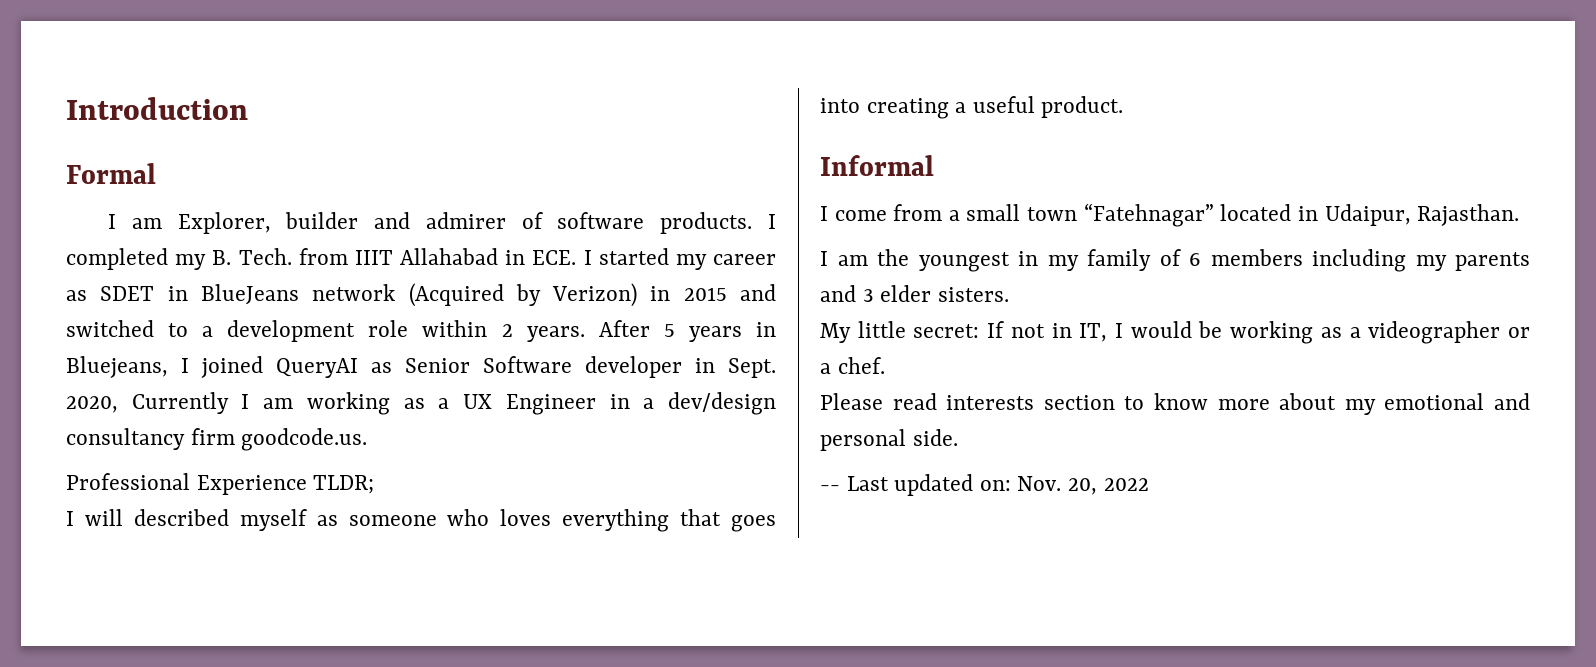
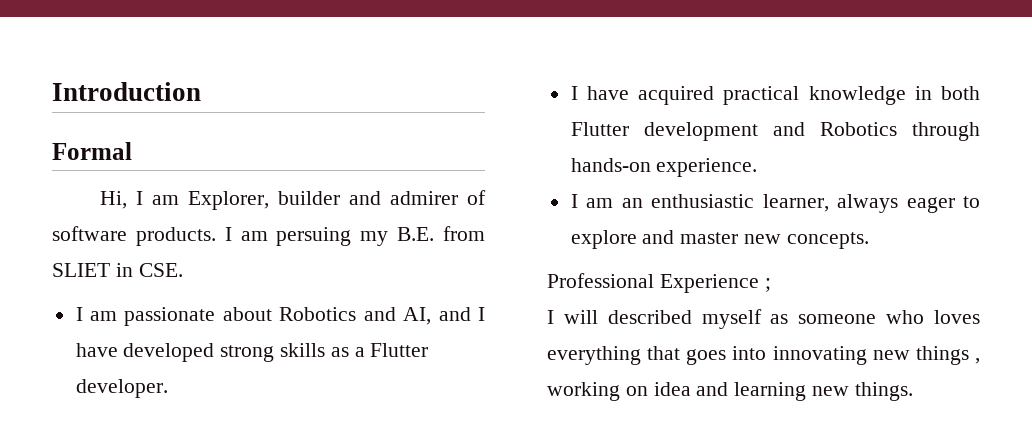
- I am Explorer, builder and admirer of software products.
+ Hi, I am Explorer, builder and admirer of software products.
- I completed my B. Tech. from IIIT Allahabad in ECE. I started my career as SDET in BlueJeans network (Acquired by Verizon) in 2015 and switched to a development role within 2 years. After 5 years in Bluejeans, I joined QueryAI as Senior Software developer in Sept. 2020, Currently I am working as a UX Engineer in a dev/design consultancy firm goodcode.us.
+ I am persuing my B.E. from SLIET in CSE.
+ I am passionate about Robotics and AI, and I have developed strong skills as a Flutter developer.
+ I have acquired practical knowledge in both Flutter development and Robotics through hands-on experience.
+ I am an enthusiastic learner, always eager to explore and master new concepts.
- Professional Experience TLDR;
+ Professional Experience ;
- I will described myself as someone who loves everything that goes into creating a useful product.
- Informal
- I come from a small town “Fatehnagar” located in Udaipur, Rajasthan.
- I am the youngest in my family of 6 members including my parents and 3 elder sisters.
- My little secret: If not in IT, I would be working as a videographer or a chef.
- Please read interests section to know more about my emotional and personal side.
- -- Last updated on: Nov. 20, 2022
+ I will described myself as someone who loves everything that goes into innovating new things , working on idea and learning new things.

